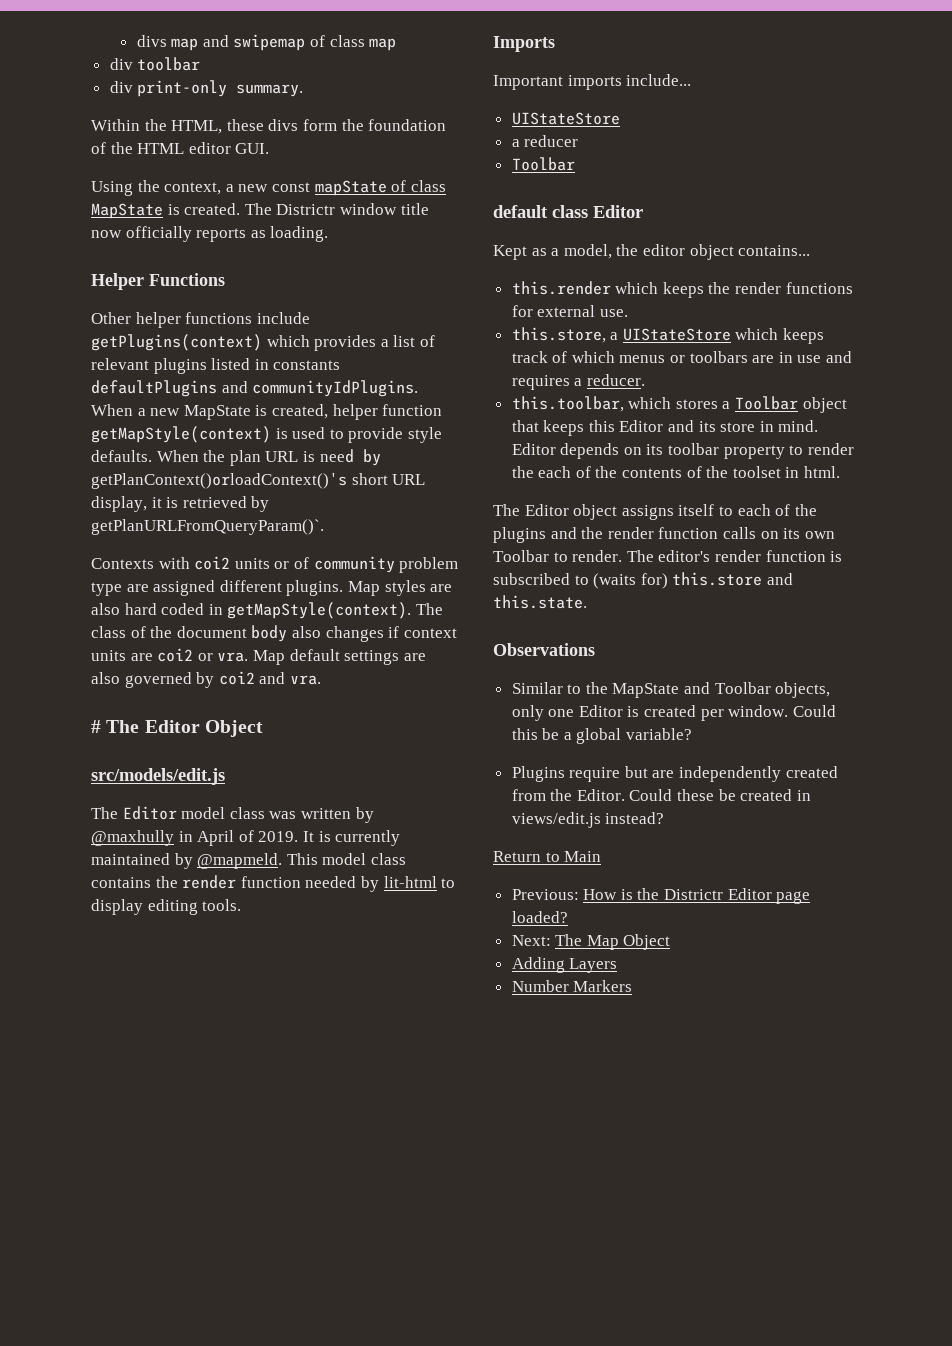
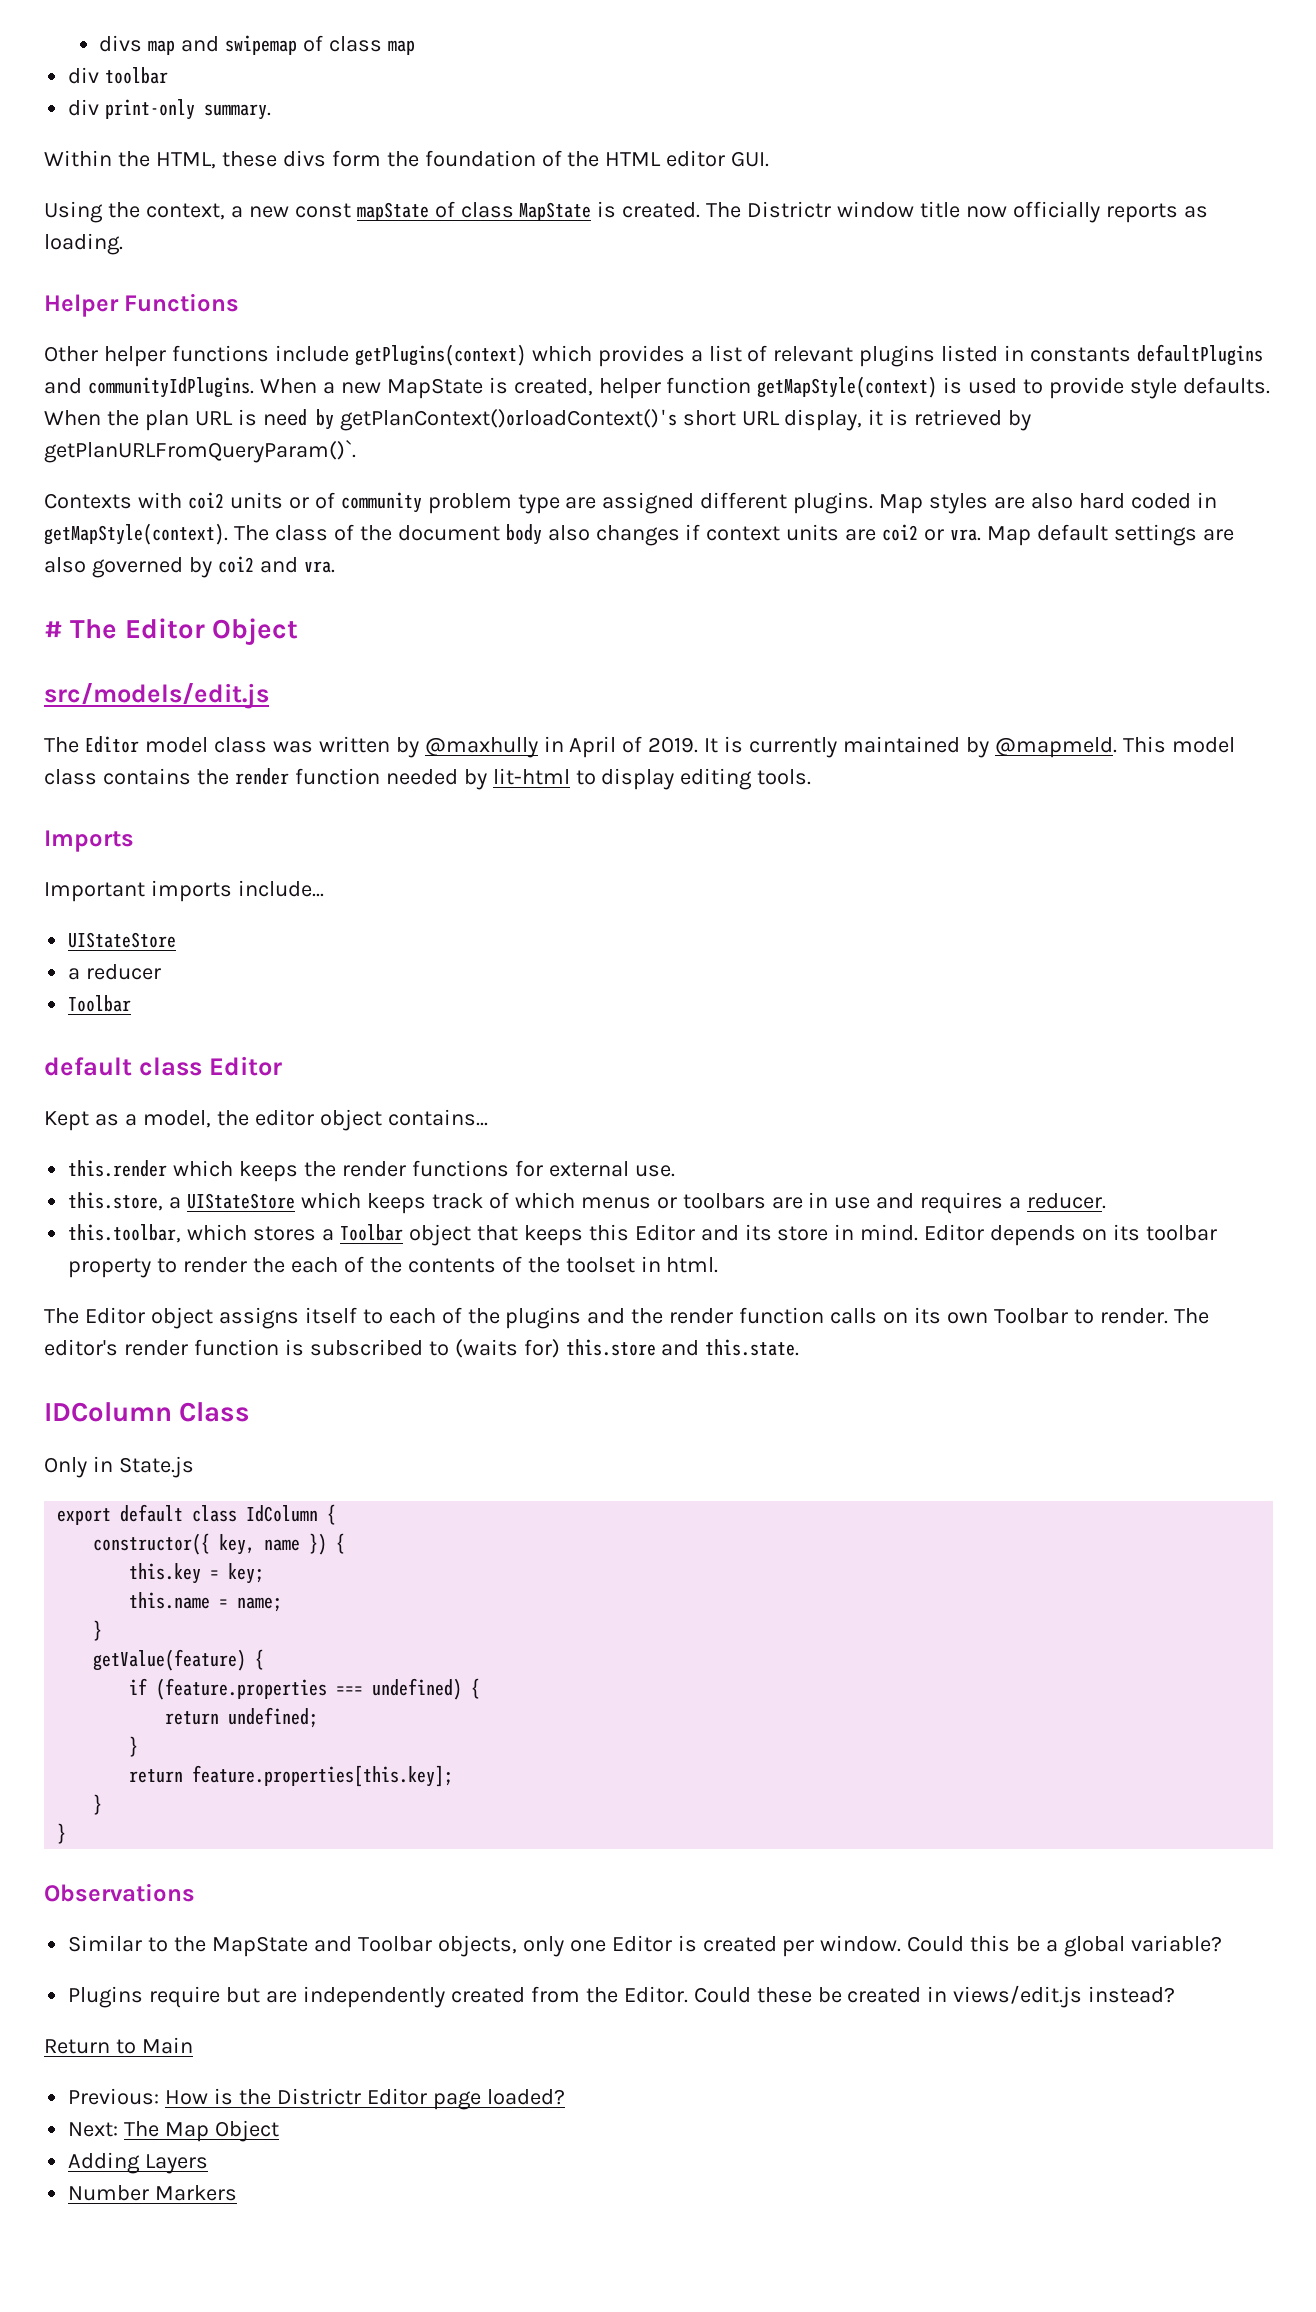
+ IDColumn Class
+ Only in State.js
+ export default class IdColumn {
+ constructor({ key, name }) {
+ this.key = key;
+ this.name = name;
+ }
+ getValue(feature) {
+ if (feature.properties === undefined) {
+ return undefined;
+ }
+ return feature.properties[this.key];
+ }
+ }

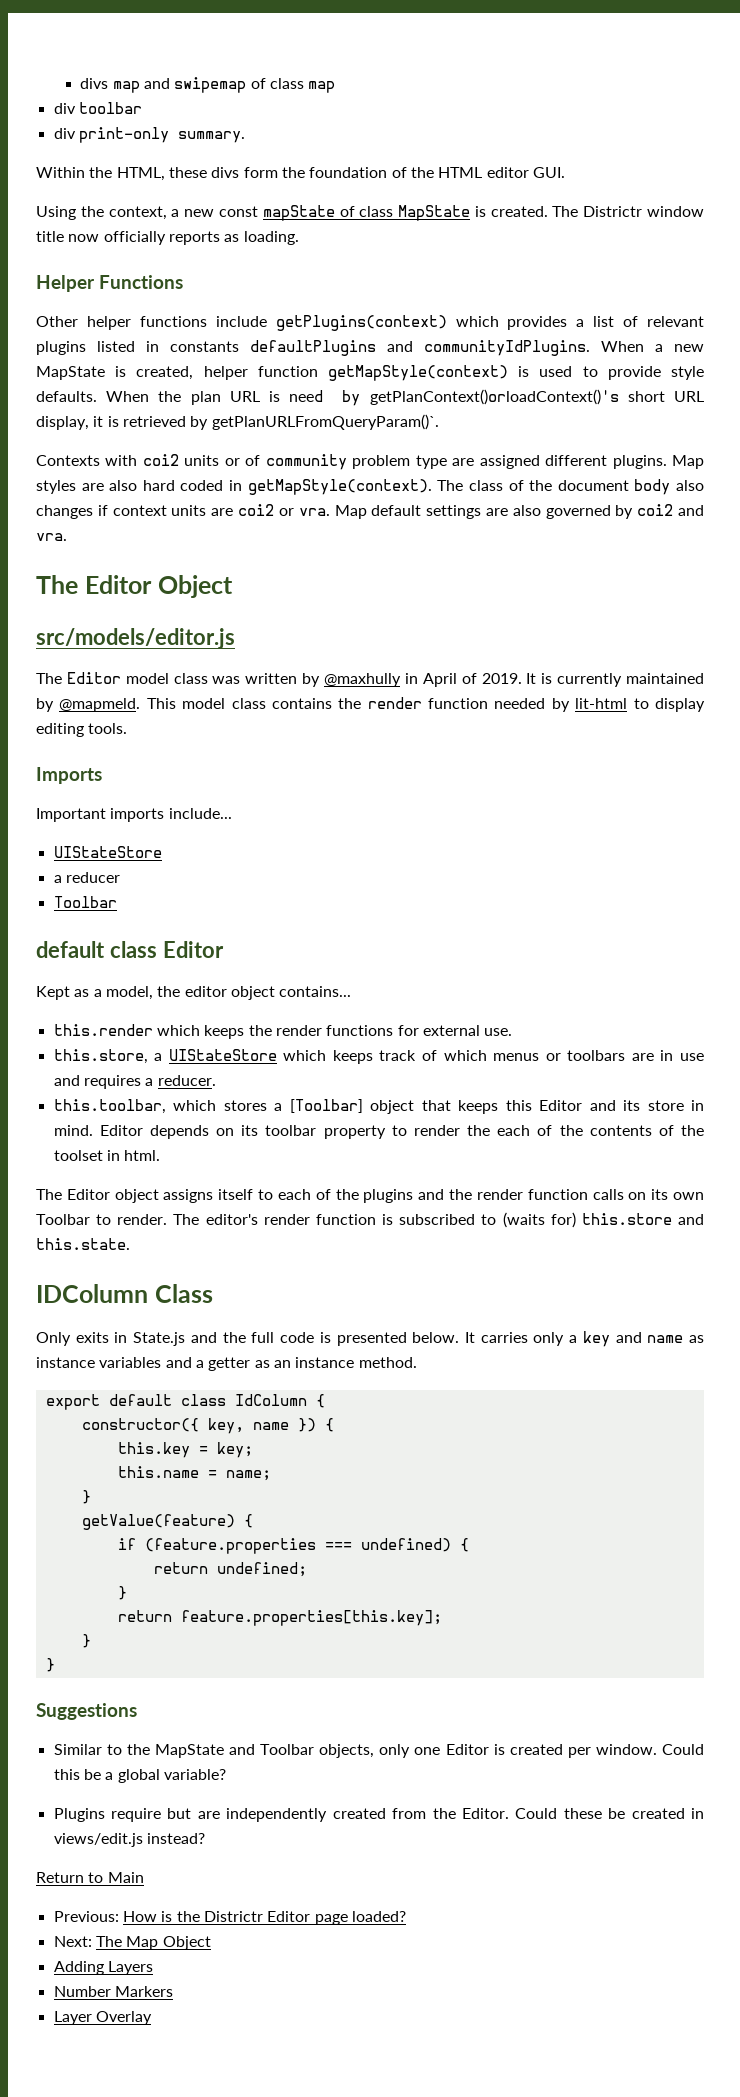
- # The Editor Object
+ The Editor Object
- src/models/edit.js
+ src/models/editor.js
- this.toolbar, which stores a Toolbar object that keeps this Editor and its store in mind.
+ this.toolbar, which stores a [Toolbar] object that keeps this Editor and its store in mind.
- Only in State.js
+ Only exits in State.js and the full code is presented below. It carries only a key and name as instance variables and a getter as an instance method.
- Observations
+ Suggestions
+ Layer Overlay

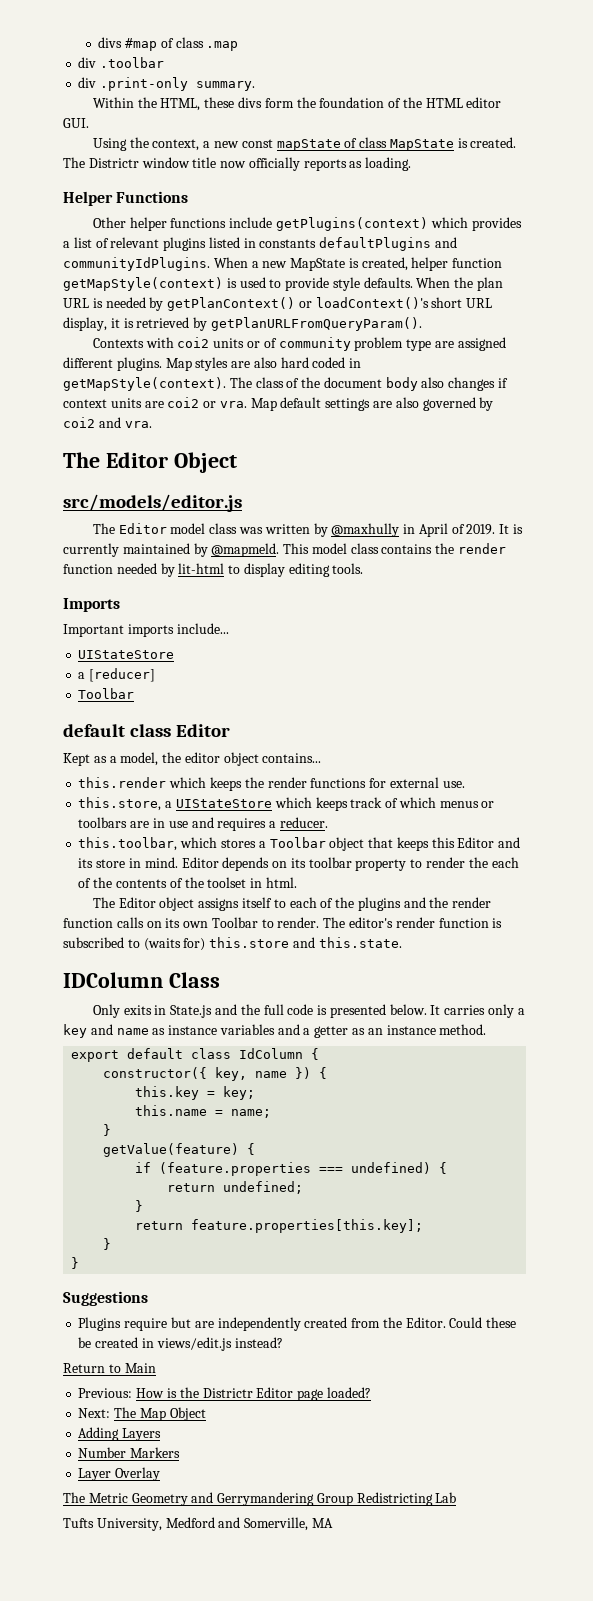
- divs map and swipemap of class map
- div toolbar
- div print-only summary.
+ divs #map of class .map
+ div .toolbar
+ div .print-only summary.
- When the plan URL is need by getPlanContext()orloadContext()'s short URL display, it is retrieved by getPlanURLFromQueryParam()`.
+ When the plan URL is needed by getPlanContext() or loadContext()'s short URL display, it is retrieved by getPlanURLFromQueryParam().
- a reducer
+ a [reducer]
- this.toolbar, which stores a [Toolbar] object that keeps this Editor and its store in mind.
+ this.toolbar, which stores a Toolbar object that keeps this Editor and its store in mind.
- Similar to the MapState and Toolbar objects, only one Editor is created per window. Could this be a global variable?
+ The Metric Geometry and Gerrymandering Group Redistricting Lab
+ Tufts University, Medford and Somerville, MA

